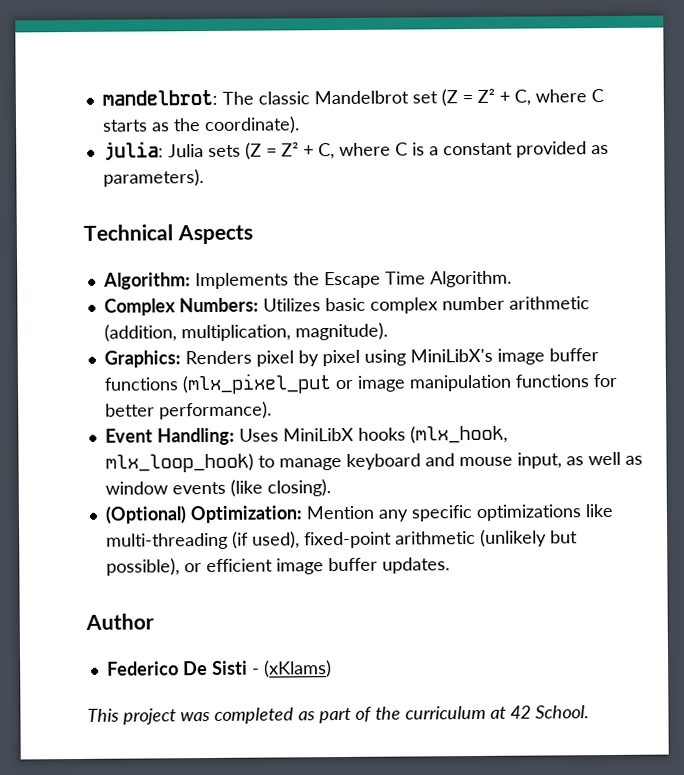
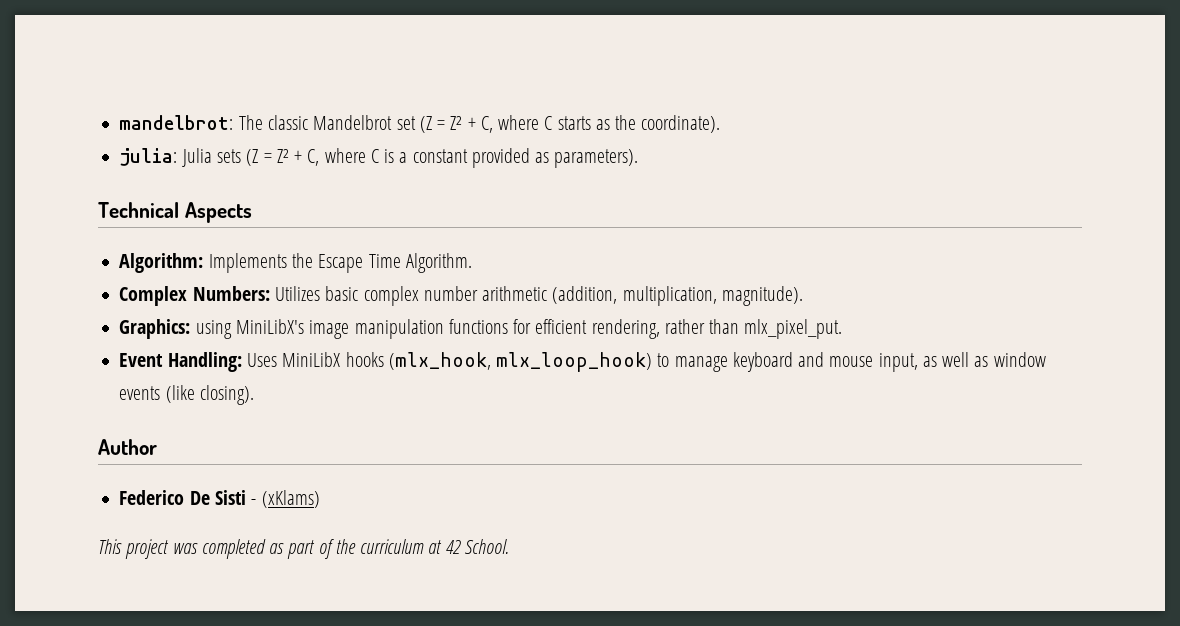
- Graphics: Renders pixel by pixel using MiniLibX's image buffer functions (mlx_pixel_put or image manipulation functions for better performance).
+ Graphics: using MiniLibX's image manipulation functions for efficient rendering, rather than mlx_pixel_put.
- (Optional) Optimization: Mention any specific optimizations like multi-threading (if used), fixed-point arithmetic (unlikely but possible), or efficient image buffer updates.

